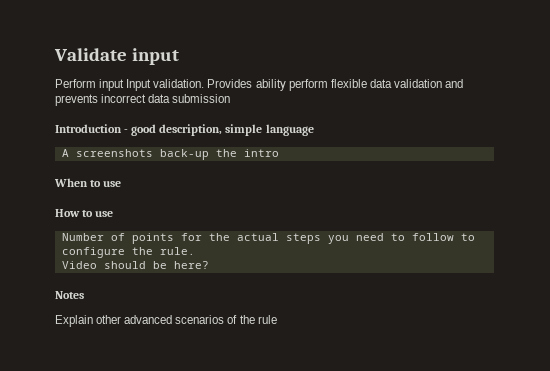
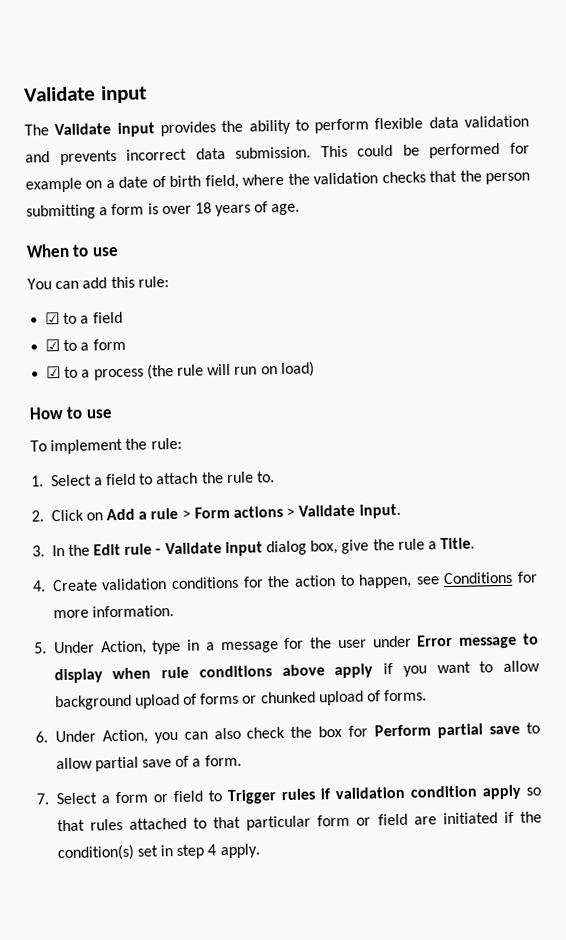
- Perform input Input validation. Provides ability perform flexible data validation and prevents incorrect data submission
- Introduction - good description, simple language
- A screenshots back-up the intro
+ The Validate input provides the ability to perform flexible data validation and prevents incorrect data submission. This could be performed for example on a date of birth field, where the validation checks that the person submitting a form is over 18 years of age.
  When to use
+ You can add this rule:
+ ☑ to a field
+ ☑ to a form
+ ☑ to a process (the rule will run on load)
  How to use
- Number of points for the actual steps you need to follow to configure the rule.
- Video should be here?
- Notes
- Explain other advanced scenarios of the rule
+ To implement the rule:
+ 1. Select a field to attach the rule to.
+ 2. Click on Add a rule > Form actions > Validate input.
+ 3. In the Edit rule - Validate input dialog box, give the rule a Title.
+ 4. Create validation conditions for the action to happen, see Conditions for more information.
+ 5. Under Action, type in a message for the user under Error message to display when rule conditions above apply if you want to allow background upload of forms or chunked upload of forms.
+ 6. Under Action, you can also check the box for Perform partial save to allow partial save of a form.
+ 7. Select a form or field to Trigger rules if validation condition apply so that rules attached to that particular form or field are initiated if the condition(s) set in step 4 apply.

